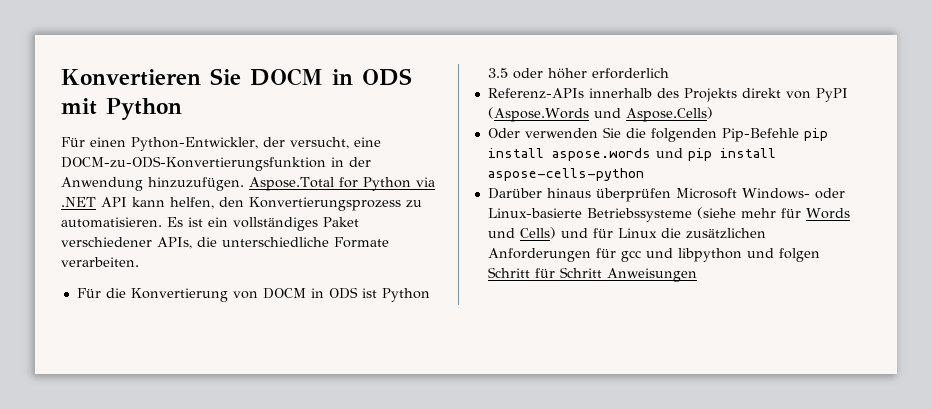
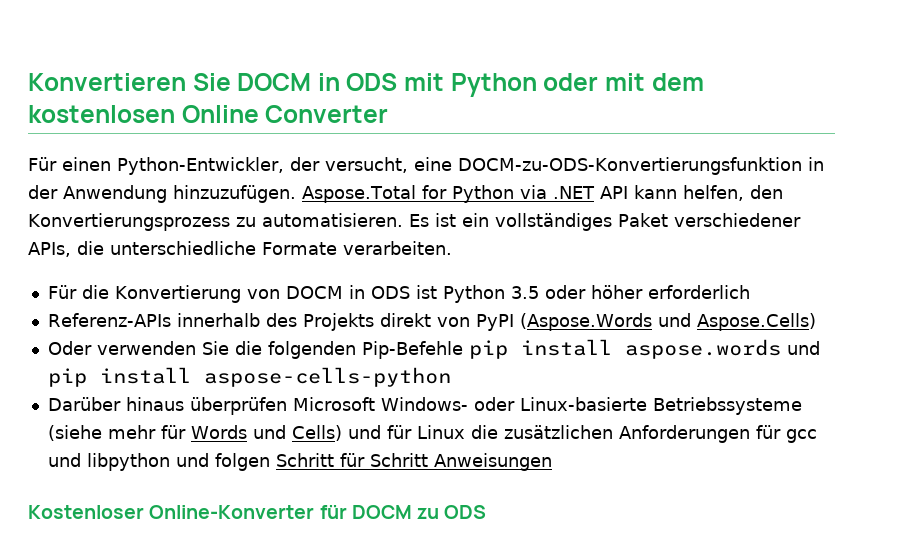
- Konvertieren Sie DOCM in ODS mit Python
+ Konvertieren Sie DOCM in ODS mit Python oder mit dem kostenlosen Online Converter
+ Kostenloser Online-Konverter für DOCM zu ODS

